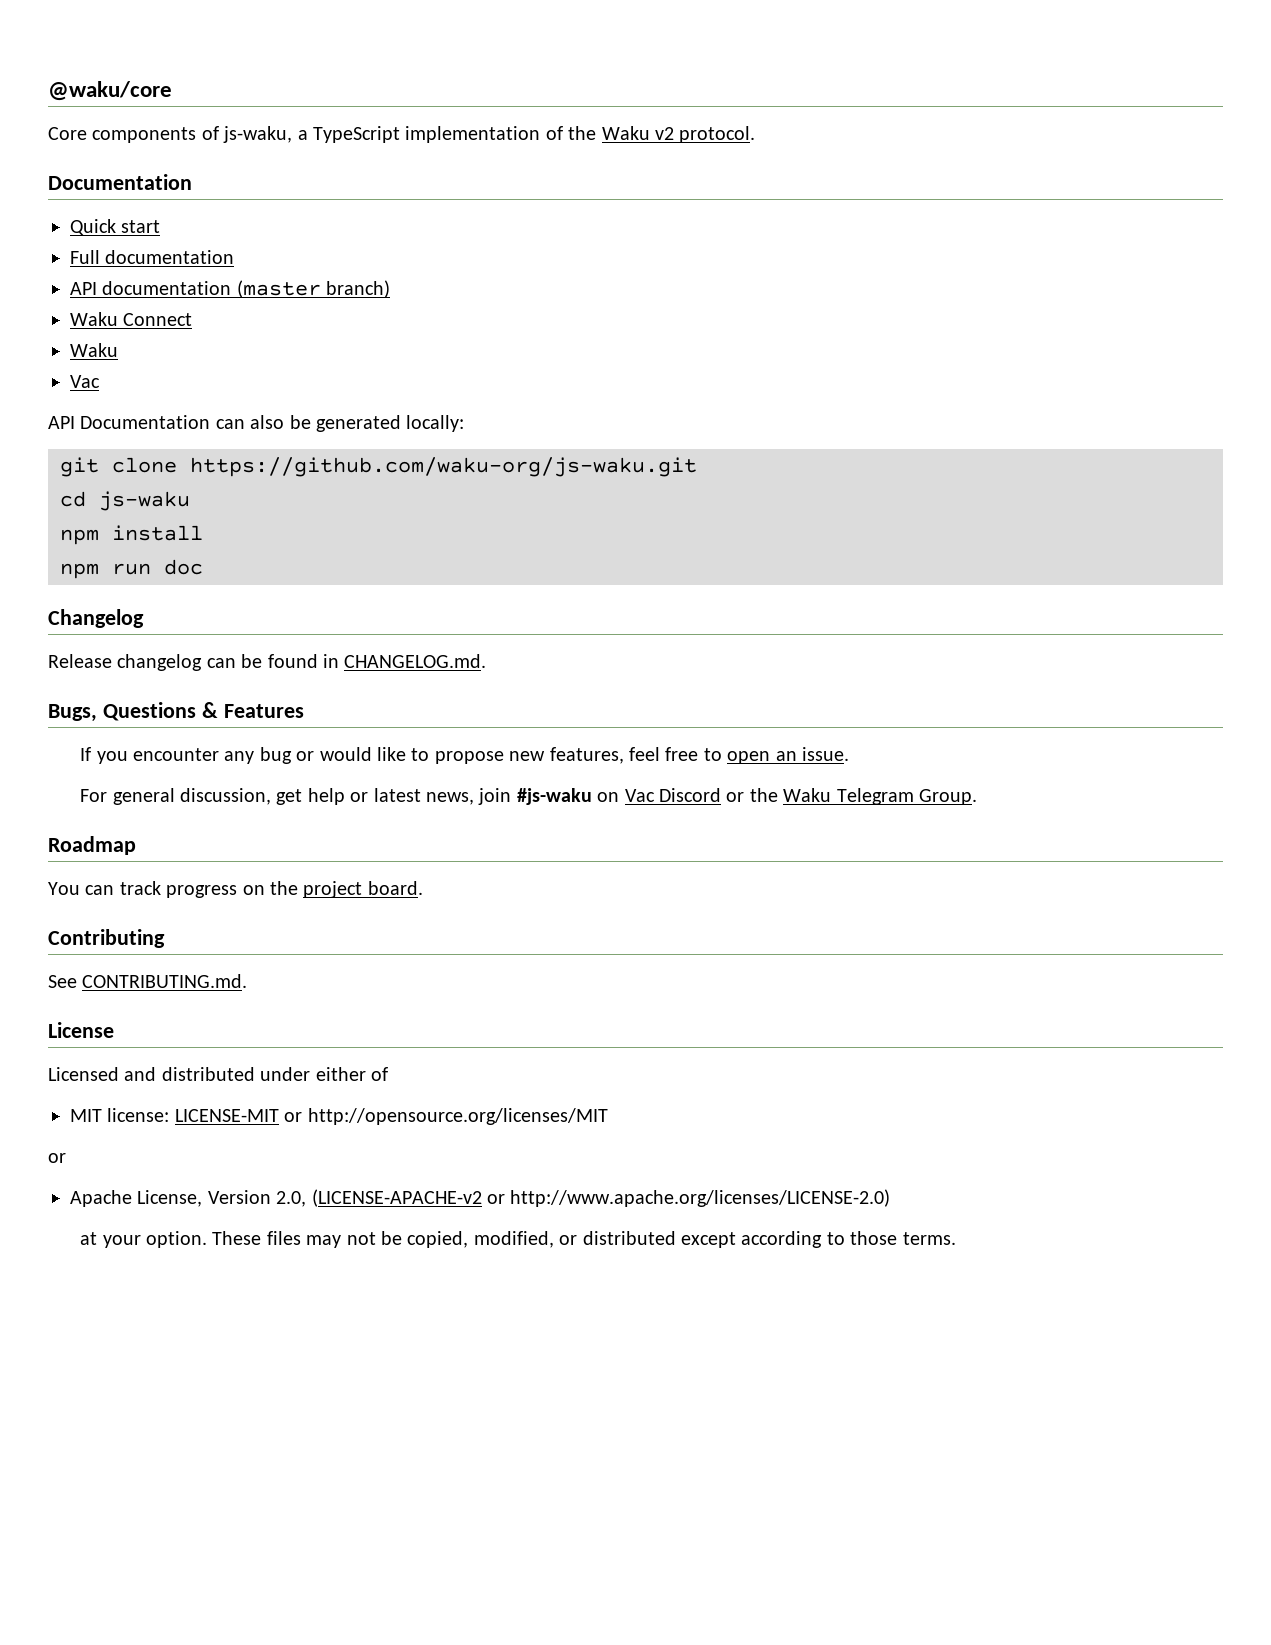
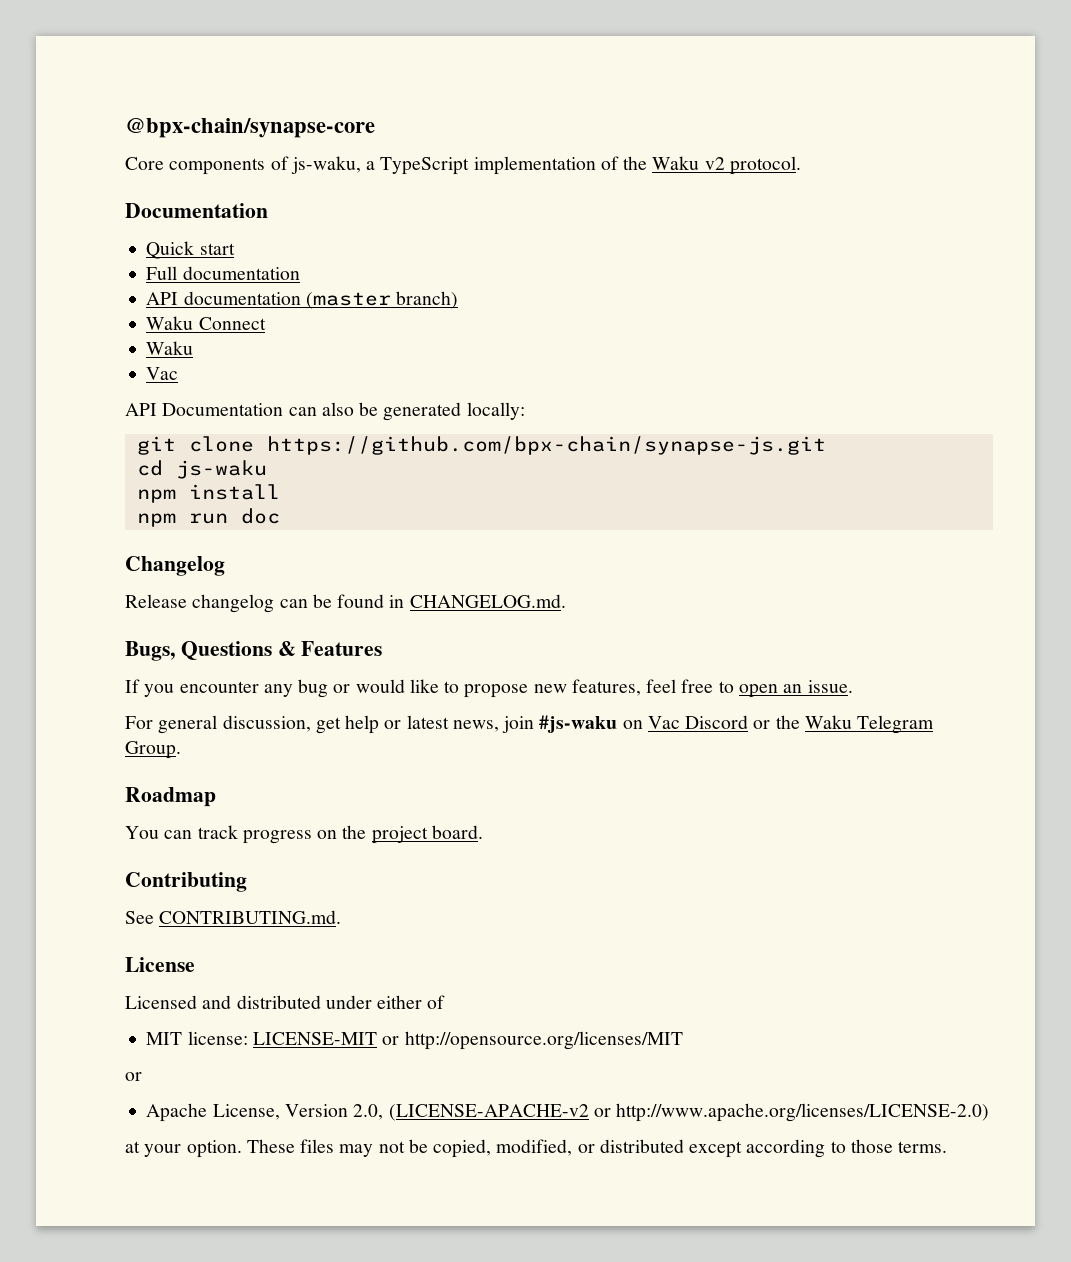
- @waku/core
+ @bpx-chain/synapse-core
- git clone https://github.com/waku-org/js-waku.git
+ git clone https://github.com/bpx-chain/synapse-js.git

